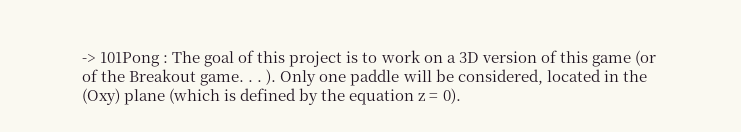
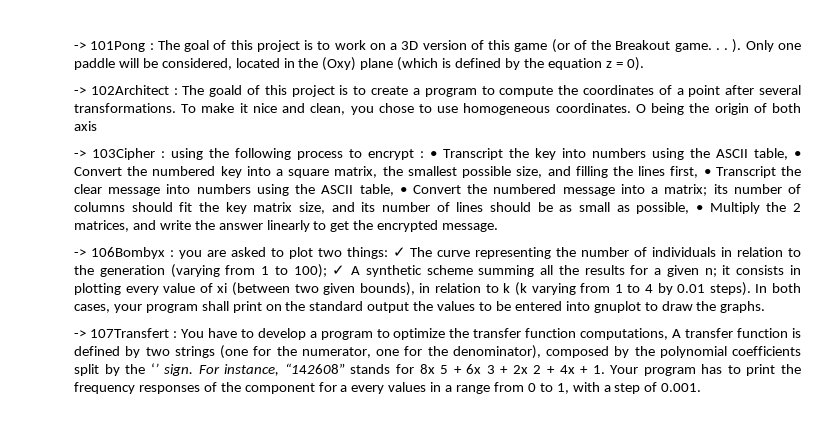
+ -> 102Architect : The goald of this project is to create a program to compute the coordinates of a point after several transformations. To make it nice and clean, you chose to use homogeneous coordinates. O being the origin of both axis
+ -> 103Cipher : using the following process to encrypt : • Transcript the key into numbers using the ASCII table, • Convert the numbered key into a square matrix, the smallest possible size, and filling the lines first, • Transcript the clear message into numbers using the ASCII table, • Convert the numbered message into a matrix; its number of columns should fit the key matrix size, and its number of lines should be as small as possible, • Multiply the 2 matrices, and write the answer linearly to get the encrypted message.
+ -> 106Bombyx : you are asked to plot two things: ✓ The curve representing the number of individuals in relation to the generation (varying from 1 to 100); ✓ A synthetic scheme summing all the results for a given n; it consists in plotting every value of xi (between two given bounds), in relation to k (k varying from 1 to 4 by 0.01 steps). In both cases, your program shall print on the standard output the values to be entered into gnuplot to draw the graphs.
+ -> 107Transfert : You have to develop a program to optimize the transfer function computations, A transfer function is defined by two strings (one for the numerator, one for the denominator), composed by the polynomial coefficients split by the ‘’ sign. For instance, “142608” stands for 8x 5 + 6x 3 + 2x 2 + 4x + 1. Your program has to print the frequency responses of the component for a every values in a range from 0 to 1, with a step of 0.001.

